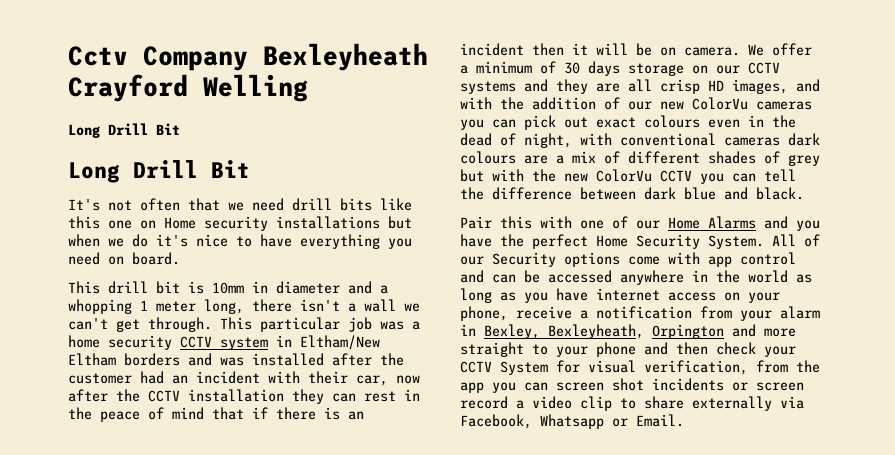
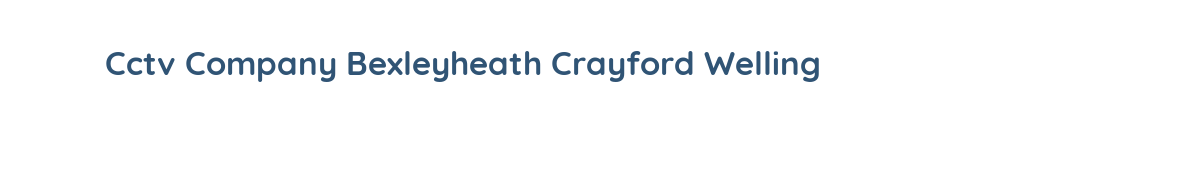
  Cctv Company Bexleyheath Crayford Welling
- Long Drill Bit
- Long Drill Bit
- It's not often that we need drill bits like this one on Home security installations but when we do it's nice to have everything you need on board.
- This drill bit is 10mm in diameter and a whopping 1 meter long, there isn't a wall we can't get through. This particular job was a home security CCTV system in Eltham/New Eltham borders and was installed after the customer had an incident with their car, now after the CCTV installation they can rest in the peace of mind that if there is an incident then it will be on camera. We offer a minimum of 30 days storage on our CCTV systems and they are all crisp HD images, and with the addition of our new ColorVu cameras you can pick out exact colours even in the dead of night, with conventional cameras dark colours are a mix of different shades of grey but with the new ColorVu CCTV you can tell the difference between dark blue and black.
- Pair this with one of our Home Alarms and you have the perfect Home Security System. All of our Security options come with app control and can be accessed anywhere in the world as long as you have internet access on your phone, receive a notification from your alarm in Bexley, Bexleyheath, Orpington and more straight to your phone and then check your CCTV System for visual verification, from the app you can screen shot incidents or screen record a video clip to share externally via Facebook, Whatsapp or Email.

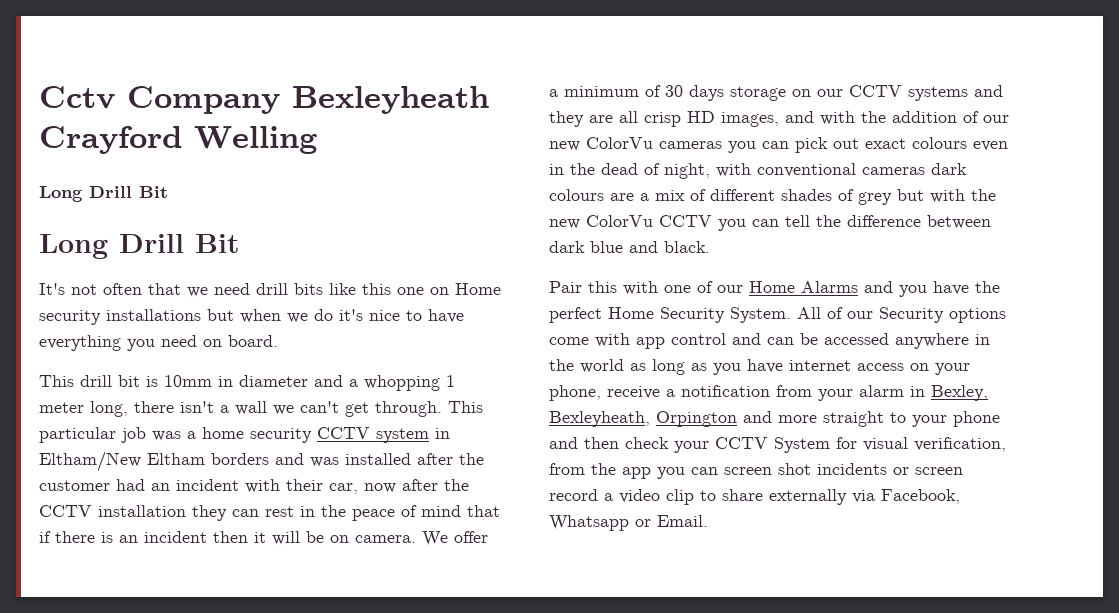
  Cctv Company Bexleyheath Crayford Welling
+ Long Drill Bit
+ Long Drill Bit
+ It's not often that we need drill bits like this one on Home security installations but when we do it's nice to have everything you need on board.
+ This drill bit is 10mm in diameter and a whopping 1 meter long, there isn't a wall we can't get through. This particular job was a home security CCTV system in Eltham/New Eltham borders and was installed after the customer had an incident with their car, now after the CCTV installation they can rest in the peace of mind that if there is an incident then it will be on camera. We offer a minimum of 30 days storage on our CCTV systems and they are all crisp HD images, and with the addition of our new ColorVu cameras you can pick out exact colours even in the dead of night, with conventional cameras dark colours are a mix of different shades of grey but with the new ColorVu CCTV you can tell the difference between dark blue and black.
+ Pair this with one of our Home Alarms and you have the perfect Home Security System. All of our Security options come with app control and can be accessed anywhere in the world as long as you have internet access on your phone, receive a notification from your alarm in Bexley, Bexleyheath, Orpington and more straight to your phone and then check your CCTV System for visual verification, from the app you can screen shot incidents or screen record a video clip to share externally via Facebook, Whatsapp or Email.

